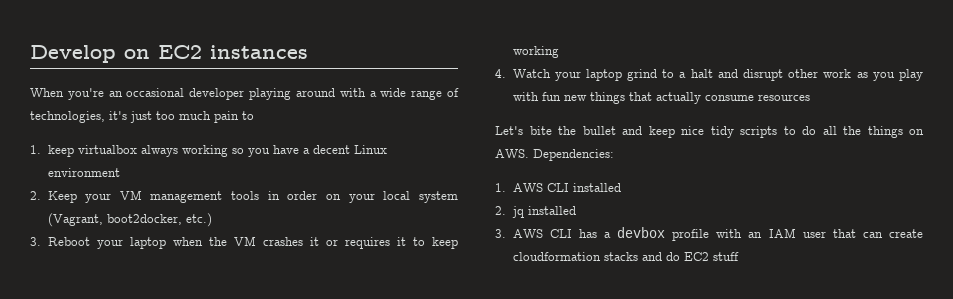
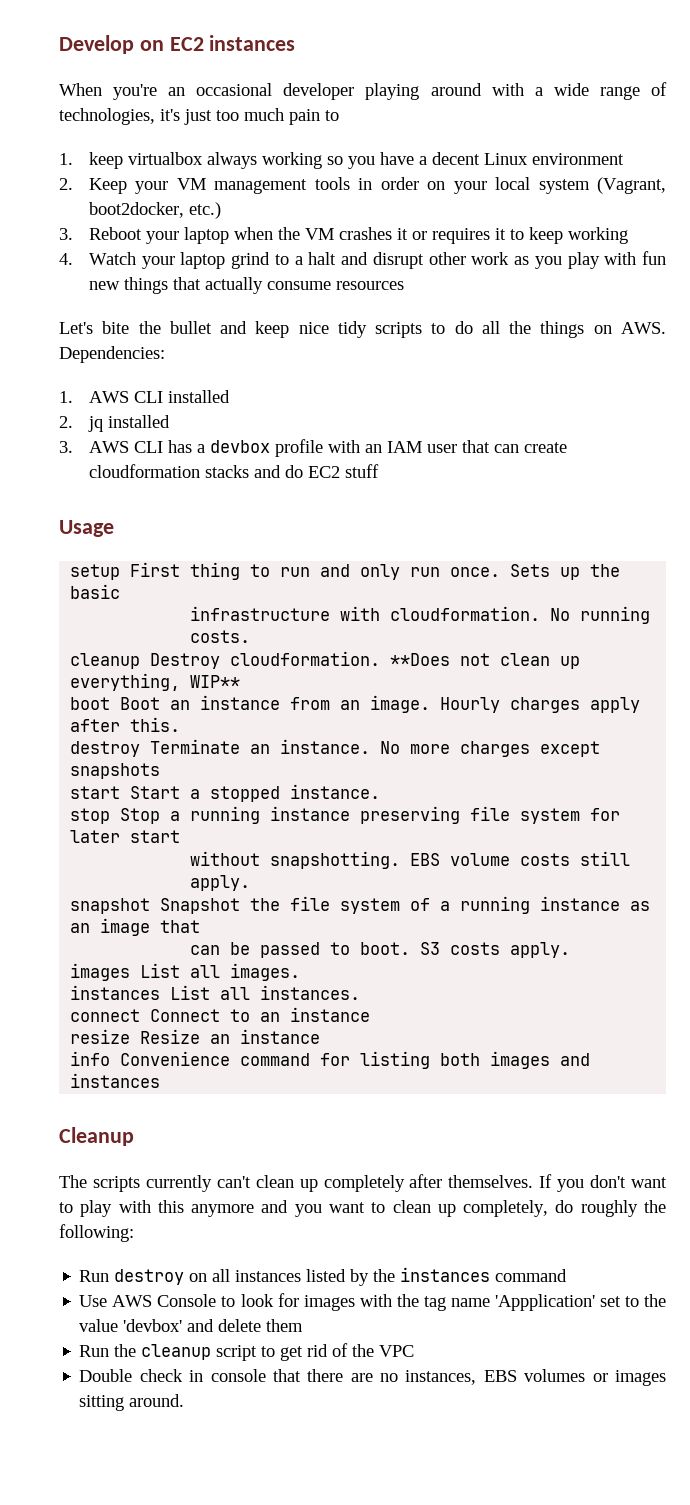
+ Usage
+ setup First thing to run and only run once. Sets up the basic
+ infrastructure with cloudformation. No running costs.
+ cleanup Destroy cloudformation. **Does not clean up everything, WIP**
+ boot Boot an instance from an image. Hourly charges apply after this.
+ destroy Terminate an instance. No more charges except snapshots
+ start Start a stopped instance.
+ stop Stop a running instance preserving file system for later start
+ without snapshotting. EBS volume costs still apply.
+ snapshot Snapshot the file system of a running instance as an image that
+ can be passed to boot. S3 costs apply.
+ images List all images.
+ instances List all instances.
+ connect Connect to an instance
+ resize Resize an instance
+ info Convenience command for listing both images and instances
+ Cleanup
+ The scripts currently can't clean up completely after themselves. If you don't want to play with this anymore and you want to clean up completely, do roughly the following:
+ Run destroy on all instances listed by the instances command
+ Use AWS Console to look for images with the tag name 'Appplication' set to the value 'devbox' and delete them
+ Run the cleanup script to get rid of the VPC
+ Double check in console that there are no instances, EBS volumes or images sitting around.

